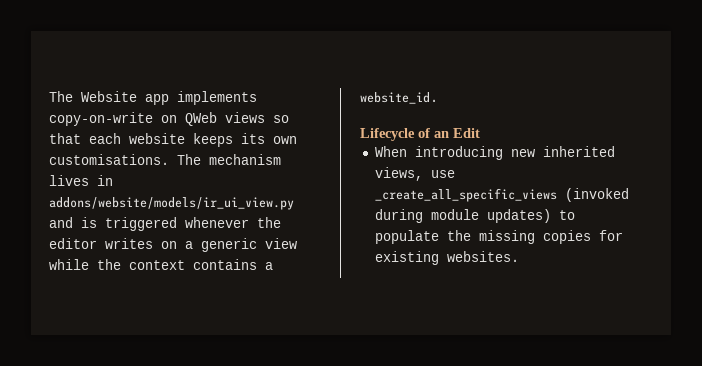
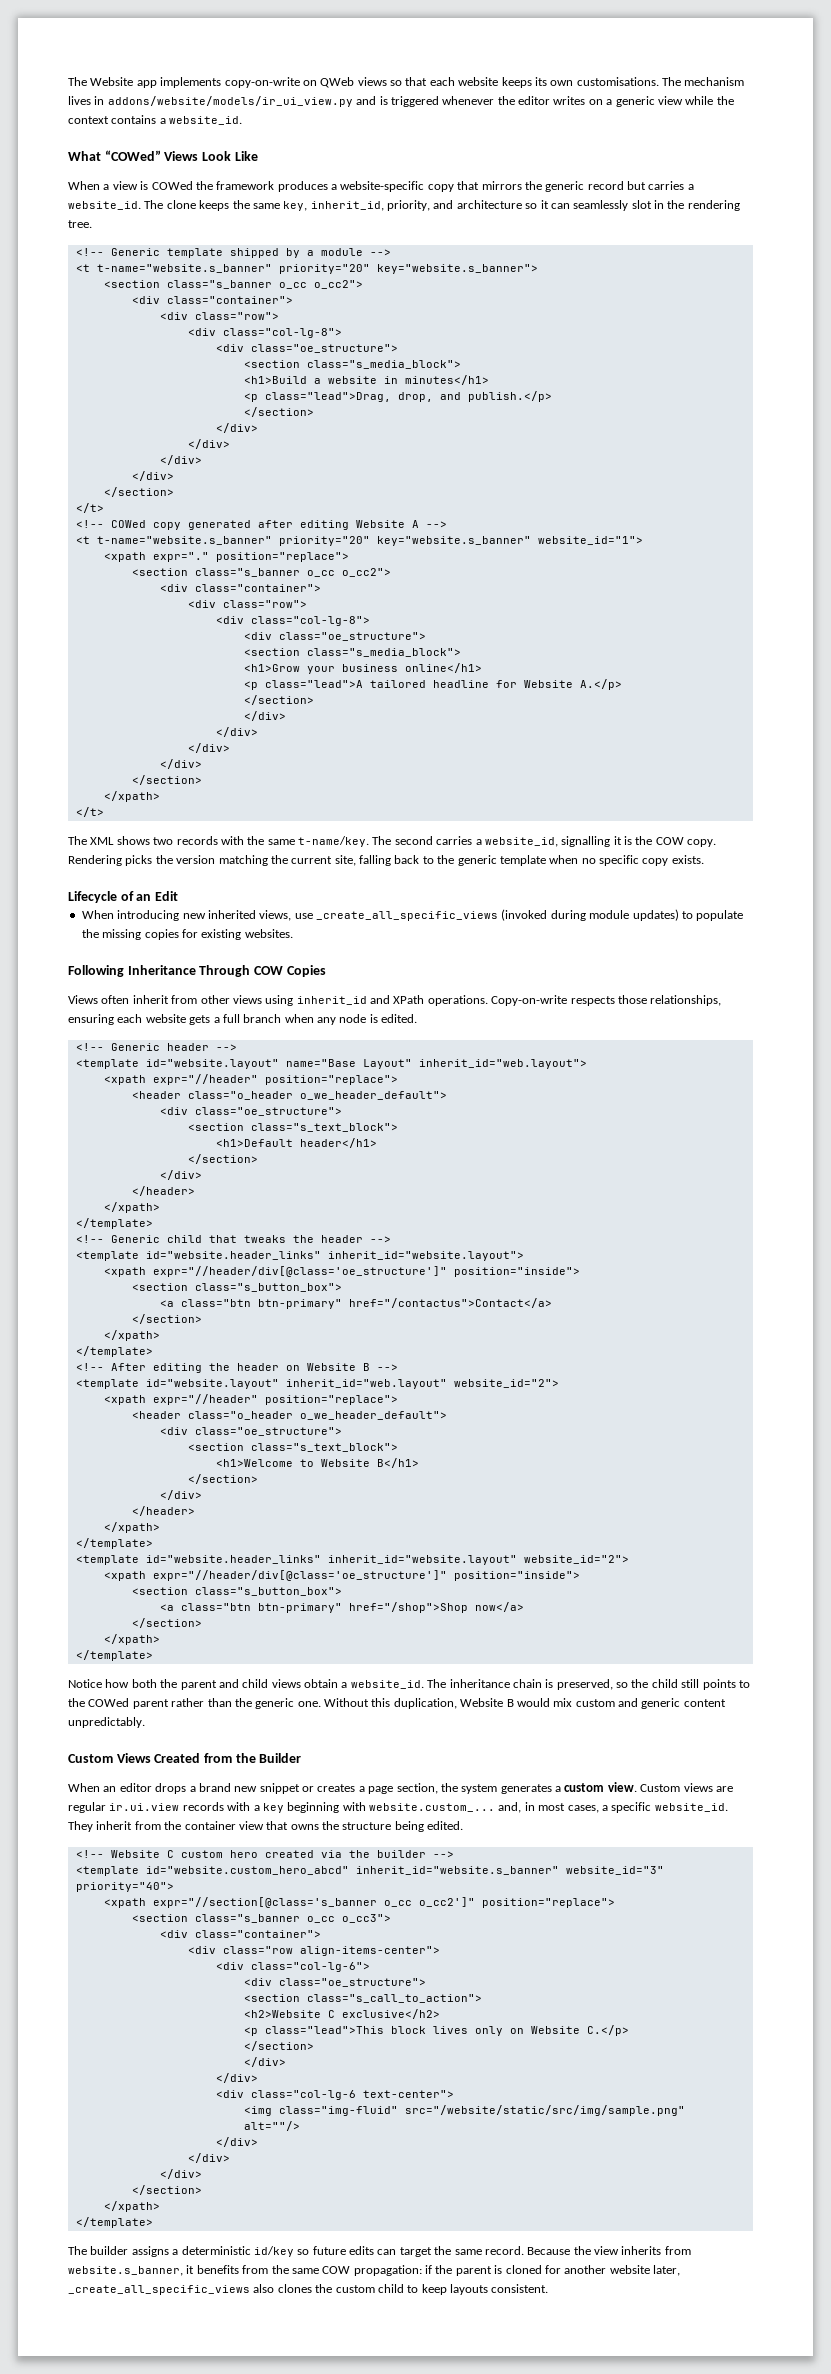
+ What “COWed” Views Look Like
+ When a view is COWed the framework produces a website-specific copy that mirrors the generic record but carries a website_id. The clone keeps the same key, inherit_id, priority, and architecture so it can seamlessly slot in the rendering tree.
+ <!-- Generic template shipped by a module -->
+ <t t-name="website.s_banner" priority="20" key="website.s_banner">
+ <section class="s_banner o_cc o_cc2">
+ <div class="container">
+ <div class="row">
+ <div class="col-lg-8">
+ <div class="oe_structure">
+ <section class="s_media_block">
+ <h1>Build a website in minutes</h1>
+ <p class="lead">Drag, drop, and publish.</p>
+ </section>
+ </div>
+ </div>
+ </div>
+ </div>
+ </section>
+ </t>
+ <!-- COWed copy generated after editing Website A -->
+ <t t-name="website.s_banner" priority="20" key="website.s_banner" website_id="1">
+ <xpath expr="." position="replace">
+ <section class="s_banner o_cc o_cc2">
+ <div class="container">
+ <div class="row">
+ <div class="col-lg-8">
+ <div class="oe_structure">
+ <section class="s_media_block">
+ <h1>Grow your business online</h1>
+ <p class="lead">A tailored headline for Website A.</p>
+ </section>
+ </div>
+ </div>
+ </div>
+ </div>
+ </section>
+ </xpath>
+ </t>
+ The XML shows two records with the same t-name/key. The second carries a website_id, signalling it is the COW copy. Rendering picks the version matching the current site, falling back to the generic template when no specific copy exists.
+ Following Inheritance Through COW Copies
+ Views often inherit from other views using inherit_id and XPath operations. Copy-on-write respects those relationships, ensuring each website gets a full branch when any node is edited.
+ <!-- Generic header -->
+ <template id="website.layout" name="Base Layout" inherit_id="web.layout">
+ <xpath expr="//header" position="replace">
+ <header class="o_header o_we_header_default">
+ <div class="oe_structure">
+ <section class="s_text_block">
+ <h1>Default header</h1>
+ </section>
+ </div>
+ </header>
+ </xpath>
+ </template>
+ <!-- Generic child that tweaks the header -->
+ <template id="website.header_links" inherit_id="website.layout">
+ <xpath expr="//header/div[@class='oe_structure']" position="inside">
+ <section class="s_button_box">
+ <a class="btn btn-primary" href="/contactus">Contact</a>
+ </section>
+ </xpath>
+ </template>
+ <!-- After editing the header on Website B -->
+ <template id="website.layout" inherit_id="web.layout" website_id="2">
+ <xpath expr="//header" position="replace">
+ <header class="o_header o_we_header_default">
+ <div class="oe_structure">
+ <section class="s_text_block">
+ <h1>Welcome to Website B</h1>
+ </section>
+ </div>
+ </header>
+ </xpath>
+ </template>
+ <template id="website.header_links" inherit_id="website.layout" website_id="2">
+ <xpath expr="//header/div[@class='oe_structure']" position="inside">
+ <section class="s_button_box">
+ <a class="btn btn-primary" href="/shop">Shop now</a>
+ </section>
+ </xpath>
+ </template>
+ Notice how both the parent and child views obtain a website_id. The inheritance chain is preserved, so the child still points to the COWed parent rather than the generic one. Without this duplication, Website B would mix custom and generic content unpredictably.
+ Custom Views Created from the Builder
+ When an editor drops a brand new snippet or creates a page section, the system generates a custom view. Custom views are regular ir.ui.view records with a key beginning with website.custom_... and, in most cases, a specific website_id. They inherit from the container view that owns the structure being edited.
+ <!-- Website C custom hero created via the builder -->
+ <template id="website.custom_hero_abcd" inherit_id="website.s_banner" website_id="3" priority="40">
+ <xpath expr="//section[@class='s_banner o_cc o_cc2']" position="replace">
+ <section class="s_banner o_cc o_cc3">
+ <div class="container">
+ <div class="row align-items-center">
+ <div class="col-lg-6">
+ <div class="oe_structure">
+ <section class="s_call_to_action">
+ <h2>Website C exclusive</h2>
+ <p class="lead">This block lives only on Website C.</p>
+ </section>
+ </div>
+ </div>
+ <div class="col-lg-6 text-center">
+ <img class="img-fluid" src="/website/static/src/img/sample.png" alt=""/>
+ </div>
+ </div>
+ </div>
+ </section>
+ </xpath>
+ </template>
+ The builder assigns a deterministic id/key so future edits can target the same record. Because the view inherits from website.s_banner, it benefits from the same COW propagation: if the parent is cloned for another website later, _create_all_specific_views also clones the custom child to keep layouts consistent.

